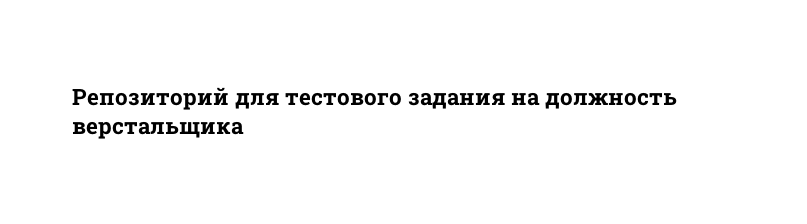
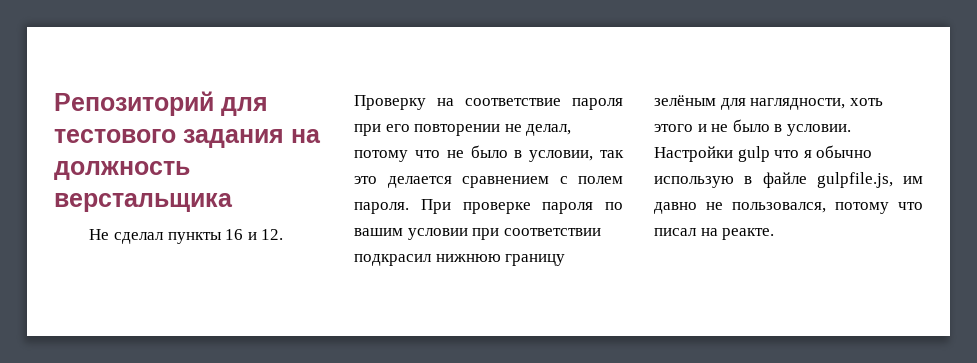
+ Не сделал пункты 16 и 12. Проверку на соответствие пароля при его повторении не делал, потому что не было в условии, так это делается сравнением с полем пароля. При проверке пароля по вашим условии при соответствии подкрасил нижнюю границу зелёным для наглядности, хоть этого и не было в условии. Настройки gulp что я обычно использую в файле gulpfile.js, им давно не пользовался, потому что писал на реакте.

